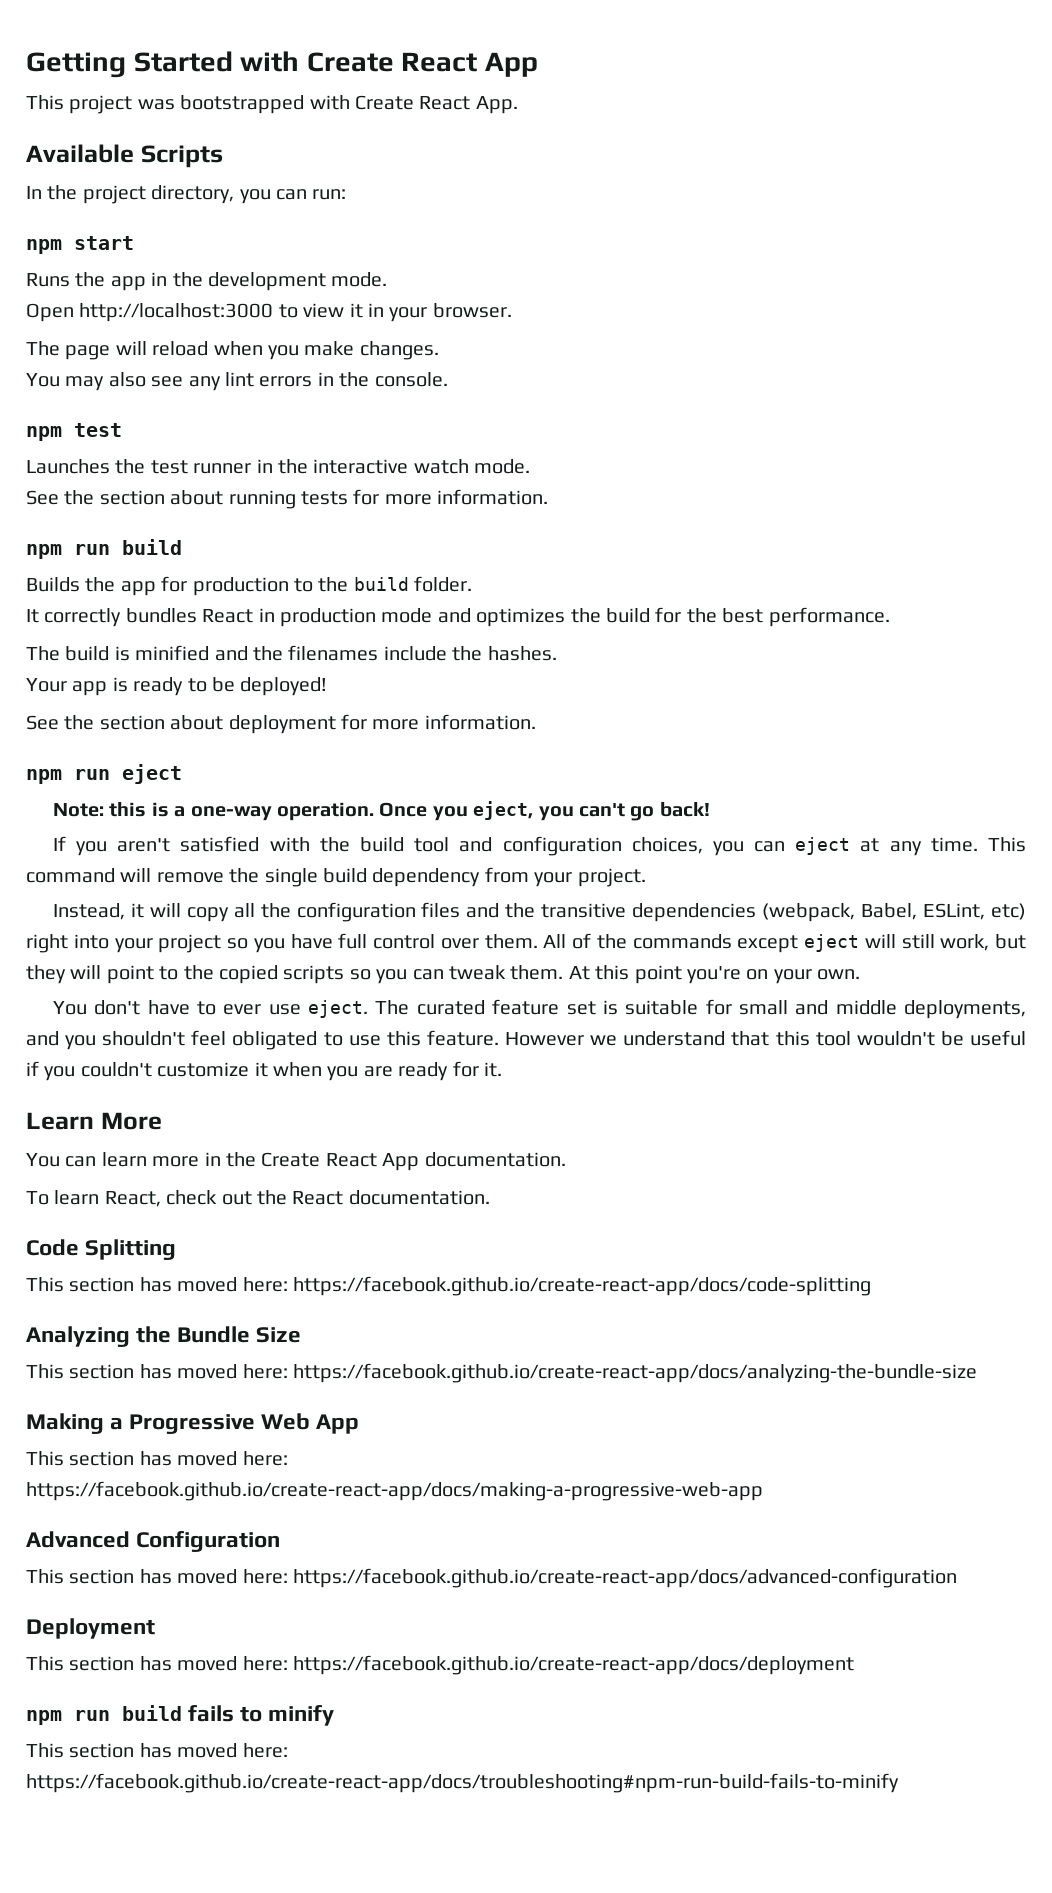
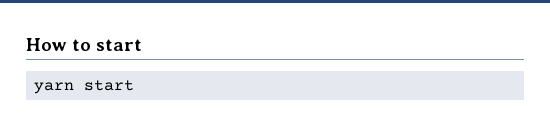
- Getting Started with Create React App
- This project was bootstrapped with Create React App.
- Available Scripts
- In the project directory, you can run:
- npm start
- Runs the app in the development mode.
- Open http://localhost:3000 to view it in your browser.
- The page will reload when you make changes.
- You may also see any lint errors in the console.
- npm test
- Launches the test runner in the interactive watch mode.
- See the section about running tests for more information.
- npm run build
- Builds the app for production to the build folder.
- It correctly bundles React in production mode and optimizes the build for the best performance.
- The build is minified and the filenames include the hashes.
- Your app is ready to be deployed!
- See the section about deployment for more information.
- npm run eject
- Note: this is a one-way operation. Once you eject, you can't go back!
- If you aren't satisfied with the build tool and configuration choices, you can eject at any time. This command will remove the single build dependency from your project.
- Instead, it will copy all the configuration files and the transitive dependencies (webpack, Babel, ESLint, etc) right into your project so you have full control over them. All of the commands except eject will still work, but they will point to the copied scripts so you can tweak them. At this point you're on your own.
- You don't have to ever use eject. The curated feature set is suitable for small and middle deployments, and you shouldn't feel obligated to use this feature. However we understand that this tool wouldn't be useful if you couldn't customize it when you are ready for it.
- Learn More
- You can learn more in the Create React App documentation.
- To learn React, check out the React documentation.
- Code Splitting
- This section has moved here: https://facebook.github.io/create-react-app/docs/code-splitting
- Analyzing the Bundle Size
- This section has moved here: https://facebook.github.io/create-react-app/docs/analyzing-the-bundle-size
- Making a Progressive Web App
- This section has moved here: https://facebook.github.io/create-react-app/docs/making-a-progressive-web-app
- Advanced Configuration
- This section has moved here: https://facebook.github.io/create-react-app/docs/advanced-configuration
- Deployment
- This section has moved here: https://facebook.github.io/create-react-app/docs/deployment
- npm run build fails to minify
- This section has moved here: https://facebook.github.io/create-react-app/docs/troubleshooting#npm-run-build-fails-to-minify
+ How to start
+ yarn start

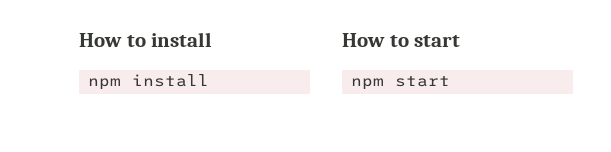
+ How to install
+ npm install
- yarn start
+ npm start

